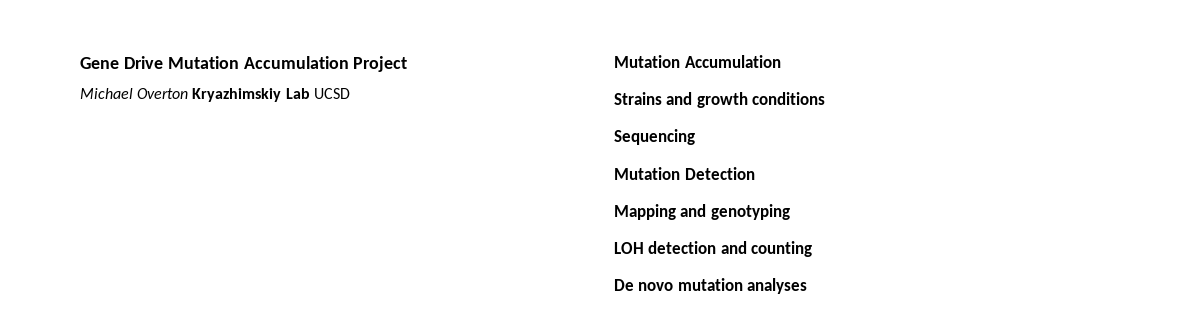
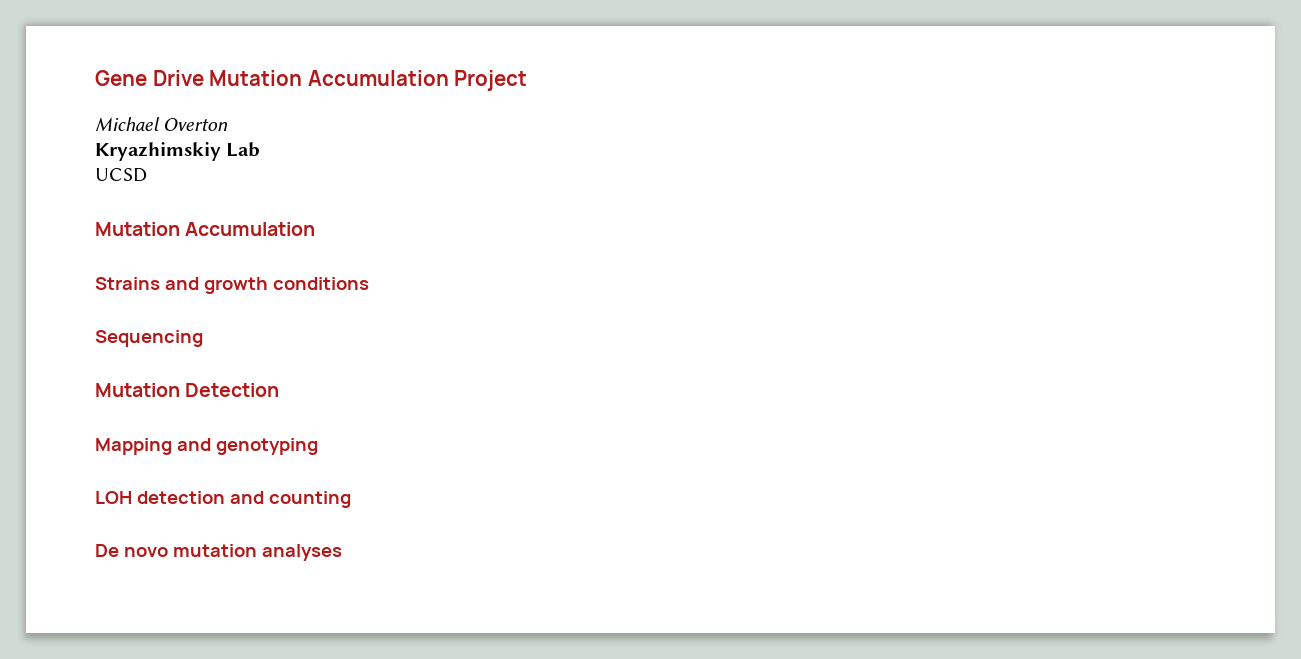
- Michael Overton Kryazhimskiy Lab UCSD
+ Michael Overton
+ Kryazhimskiy Lab
+ UCSD

